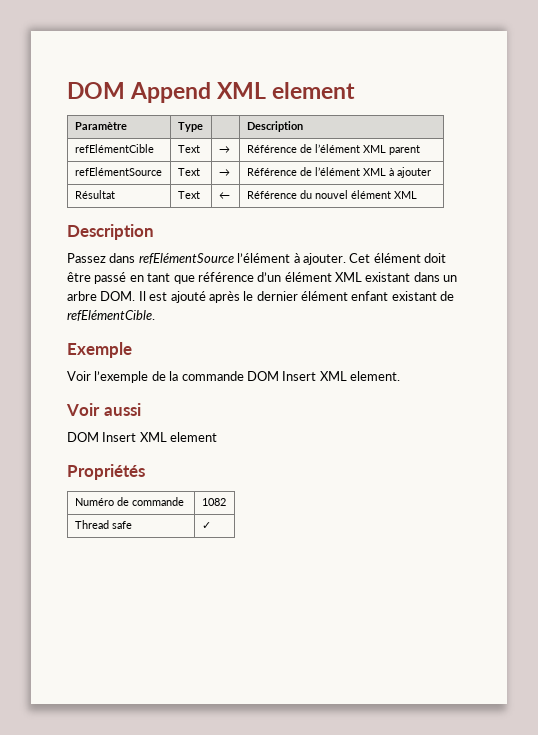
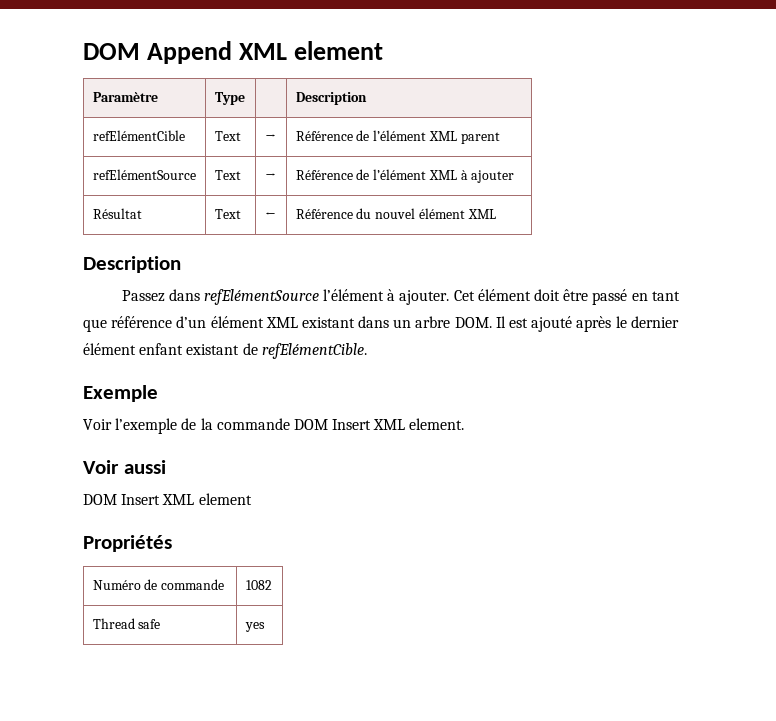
- Thread safe | ✓
+ Thread safe | yes

